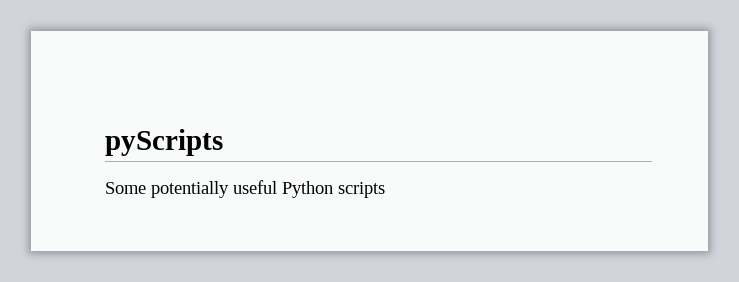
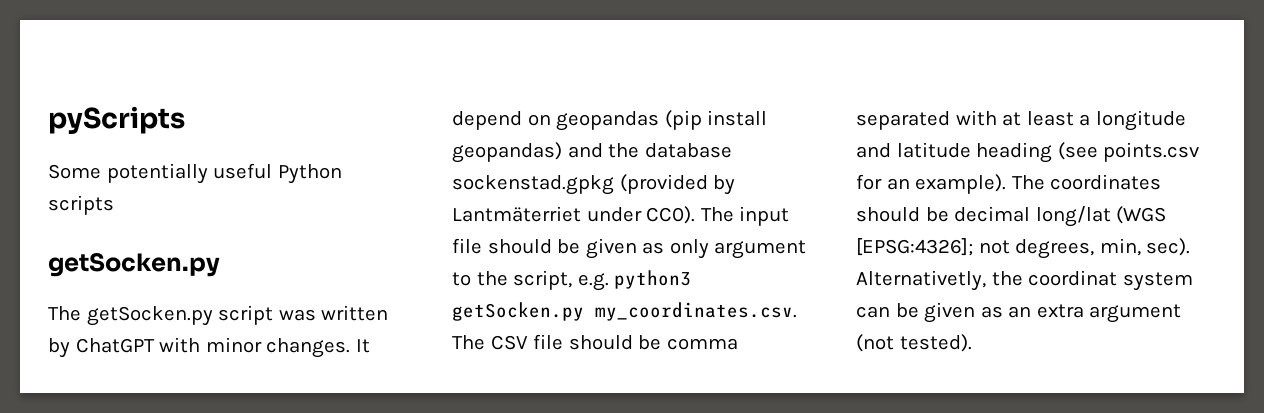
  Some potentially useful Python scripts
+ getSocken.py
+ The getSocken.py script was written by ChatGPT with minor changes. It depend on geopandas (pip install geopandas) and the database sockenstad.gpkg (provided by Lantmäterriet under CC0). The input file should be given as only argument to the script, e.g. python3 getSocken.py my_coordinates.csv. The CSV file should be comma separated with at least a longitude and latitude heading (see points.csv for an example). The coordinates should be decimal long/lat (WGS [EPSG:4326]; not degrees, min, sec). Alternativetly, the coordinat system can be given as an extra argument (not tested).

